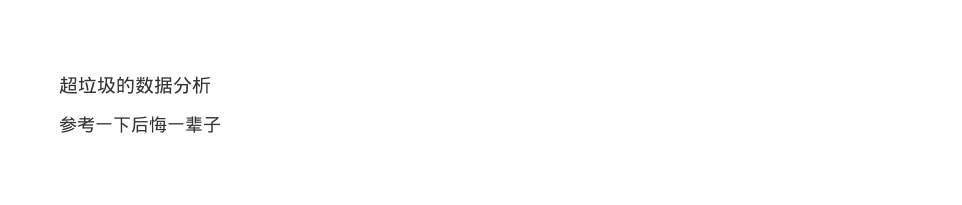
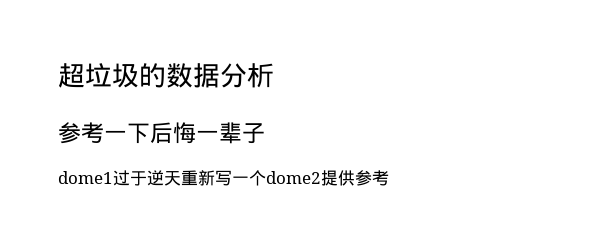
+ dome1过于逆天重新写一个dome2提供参考

